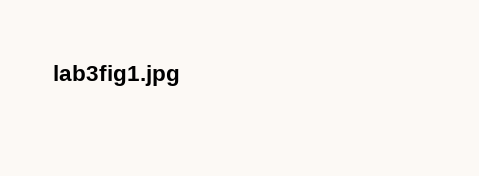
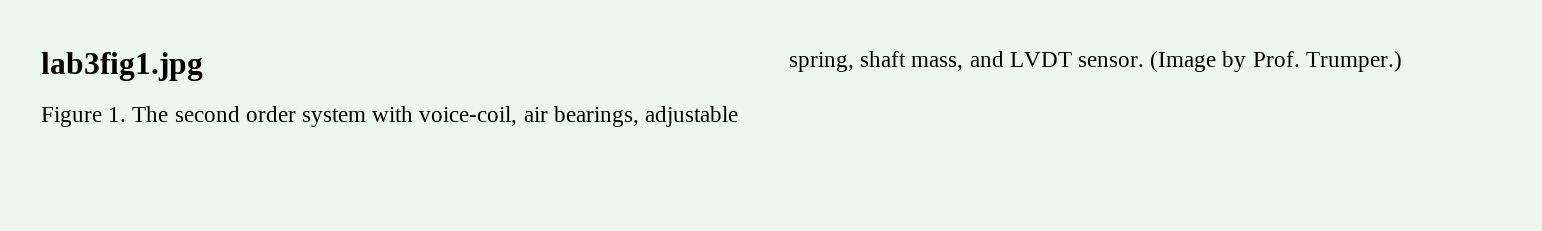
+ Figure 1. The second order system with voice-coil, air bearings, adjustable spring, shaft mass, and LVDT sensor. (Image by Prof. Trumper.)

